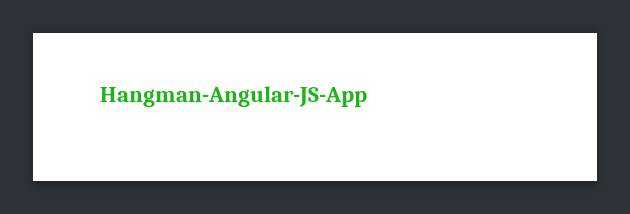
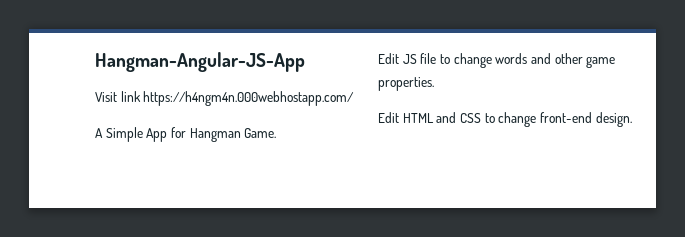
+ Visit link https://h4ngm4n.000webhostapp.com/
+ A Simple App for Hangman Game.
+ Edit JS file to change words and other game properties.
+ Edit HTML and CSS to change front-end design.

